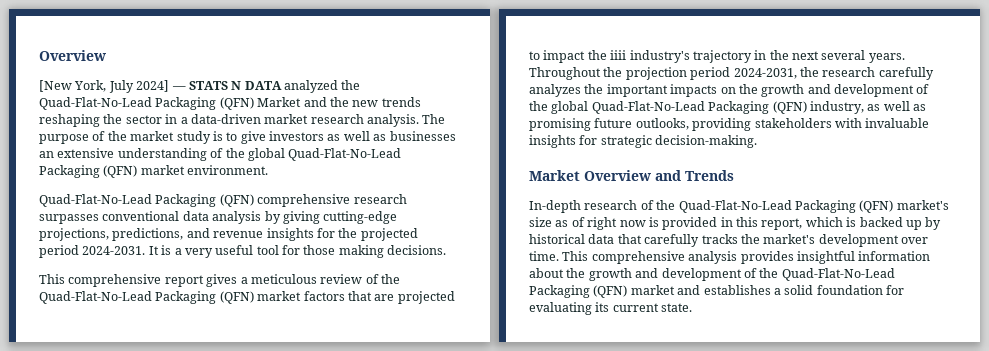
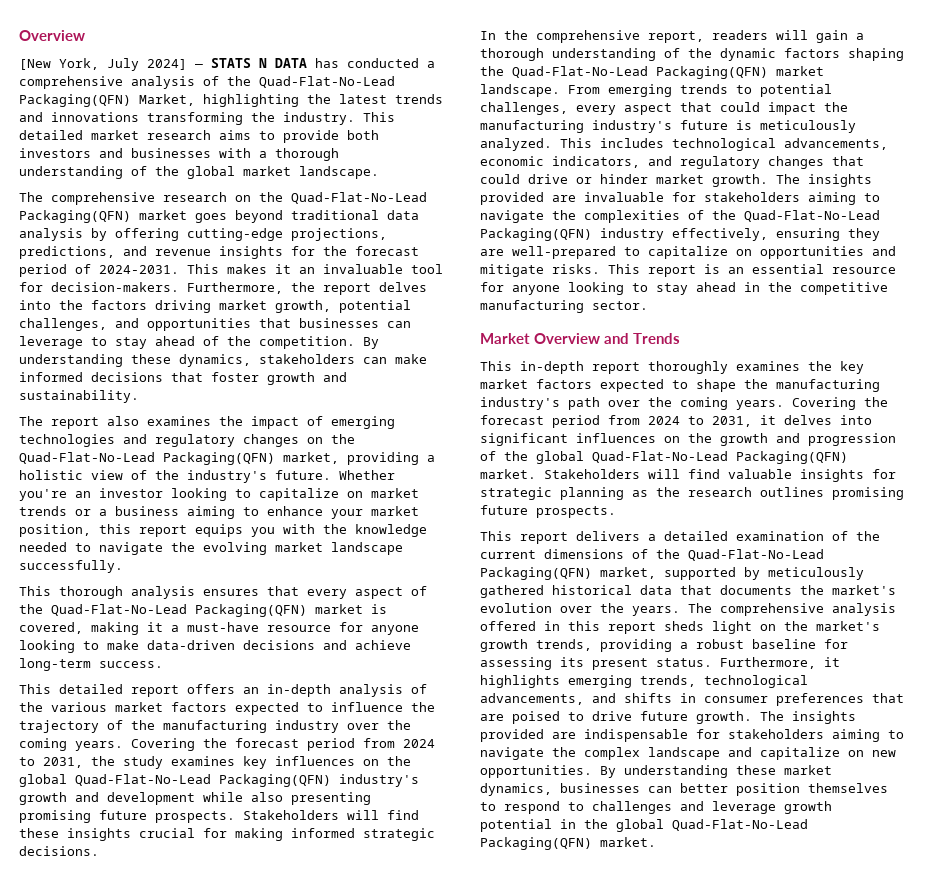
- [New York, July 2024] — STATS N DATA analyzed the Quad-Flat-No-Lead Packaging (QFN) Market and the new trends reshaping the sector in a data-driven market research analysis. The purpose of the market study is to give investors as well as businesses an extensive understanding of the global Quad-Flat-No-Lead Packaging (QFN) market environment.
- Quad-Flat-No-Lead Packaging (QFN) comprehensive research surpasses conventional data analysis by giving cutting-edge projections, predictions, and revenue insights for the projected period 2024-2031. It is a very useful tool for those making decisions.
- This comprehensive report gives a meticulous review of the Quad-Flat-No-Lead Packaging (QFN) market factors that are projected to impact the iiii industry's trajectory in the next several years. Throughout the projection period 2024-2031, the research carefully analyzes the important impacts on the growth and development of the global Quad-Flat-No-Lead Packaging (QFN) industry, as well as promising future outlooks, providing stakeholders with invaluable insights for strategic decision-making.
+ [New York, July 2024] — STATS N DATA has conducted a comprehensive analysis of the Quad-Flat-No-Lead Packaging(QFN) Market, highlighting the latest trends and innovations transforming the industry. This detailed market research aims to provide both investors and businesses with a thorough understanding of the global market landscape.
+ The comprehensive research on the Quad-Flat-No-Lead Packaging(QFN) market goes beyond traditional data analysis by offering cutting-edge projections, predictions, and revenue insights for the forecast period of 2024-2031. This makes it an invaluable tool for decision-makers. Furthermore, the report delves into the factors driving market growth, potential challenges, and opportunities that businesses can leverage to stay ahead of the competition. By understanding these dynamics, stakeholders can make informed decisions that foster growth and sustainability.
+ The report also examines the impact of emerging technologies and regulatory changes on the Quad-Flat-No-Lead Packaging(QFN) market, providing a holistic view of the industry's future. Whether you're an investor looking to capitalize on market trends or a business aiming to enhance your market position, this report equips you with the knowledge needed to navigate the evolving market landscape successfully.
+ This thorough analysis ensures that every aspect of the Quad-Flat-No-Lead Packaging(QFN) market is covered, making it a must-have resource for anyone looking to make data-driven decisions and achieve long-term success.
+ This detailed report offers an in-depth analysis of the various market factors expected to influence the trajectory of the manufacturing industry over the coming years. Covering the forecast period from 2024 to 2031, the study examines key influences on the global Quad-Flat-No-Lead Packaging(QFN) industry's growth and development while also presenting promising future prospects. Stakeholders will find these insights crucial for making informed strategic decisions.
+ In the comprehensive report, readers will gain a thorough understanding of the dynamic factors shaping the Quad-Flat-No-Lead Packaging(QFN) market landscape. From emerging trends to potential challenges, every aspect that could impact the manufacturing industry's future is meticulously analyzed. This includes technological advancements, economic indicators, and regulatory changes that could drive or hinder market growth. The insights provided are invaluable for stakeholders aiming to navigate the complexities of the Quad-Flat-No-Lead Packaging(QFN) industry effectively, ensuring they are well-prepared to capitalize on opportunities and mitigate risks. This report is an essential resource for anyone looking to stay ahead in the competitive manufacturing sector.
  Market Overview and Trends
- In-depth research of the Quad-Flat-No-Lead Packaging (QFN) market's size as of right now is provided in this report, which is backed up by historical data that carefully tracks the market's development over time. This comprehensive analysis provides insightful information about the growth and development of the Quad-Flat-No-Lead Packaging (QFN) market and establishes a solid foundation for evaluating its current state.
+ This in-depth report thoroughly examines the key market factors expected to shape the manufacturing industry's path over the coming years. Covering the forecast period from 2024 to 2031, it delves into significant influences on the growth and progression of the global Quad-Flat-No-Lead Packaging(QFN) market. Stakeholders will find valuable insights for strategic planning as the research outlines promising future prospects.
+ This report delivers a detailed examination of the current dimensions of the Quad-Flat-No-Lead Packaging(QFN) market, supported by meticulously gathered historical data that documents the market's evolution over the years. The comprehensive analysis offered in this report sheds light on the market's growth trends, providing a robust baseline for assessing its present status. Furthermore, it highlights emerging trends, technological advancements, and shifts in consumer preferences that are poised to drive future growth. The insights provided are indispensable for stakeholders aiming to navigate the complex landscape and capitalize on new opportunities. By understanding these market dynamics, businesses can better position themselves to respond to challenges and leverage growth potential in the global Quad-Flat-No-Lead Packaging(QFN) market.

